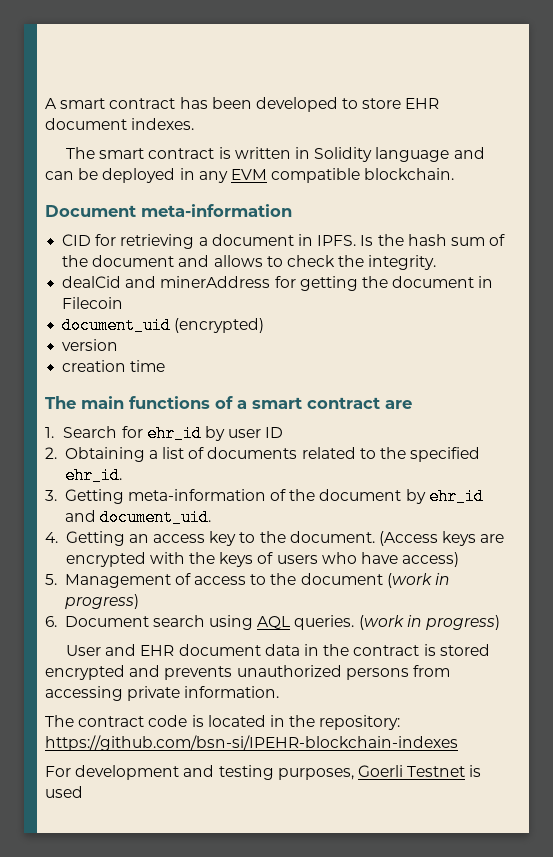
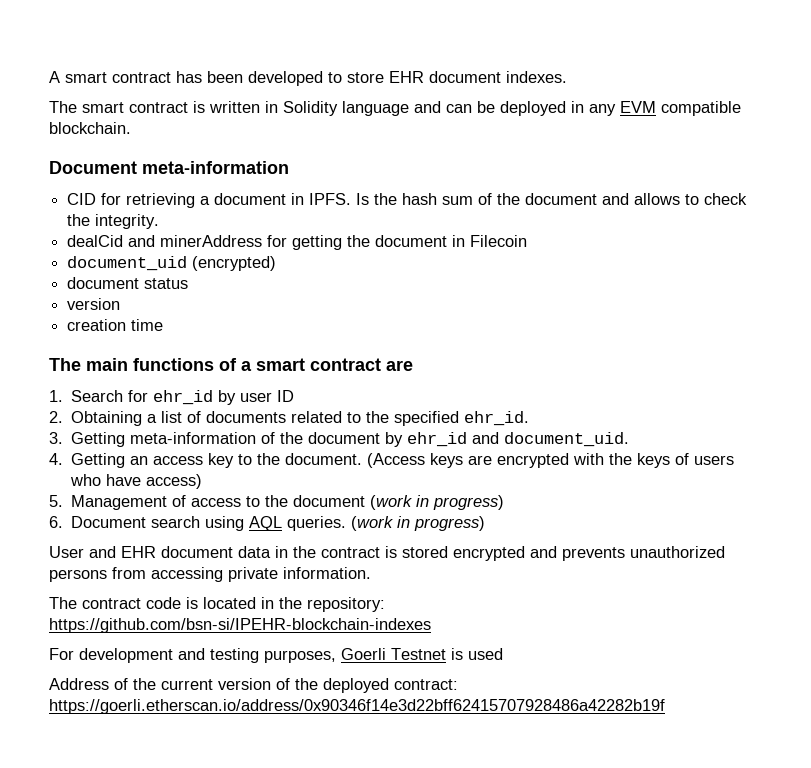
+ document status
+ Address of the current version of the deployed contract: https://goerli.etherscan.io/address/0x90346f14e3d22bff62415707928486a42282b19f

